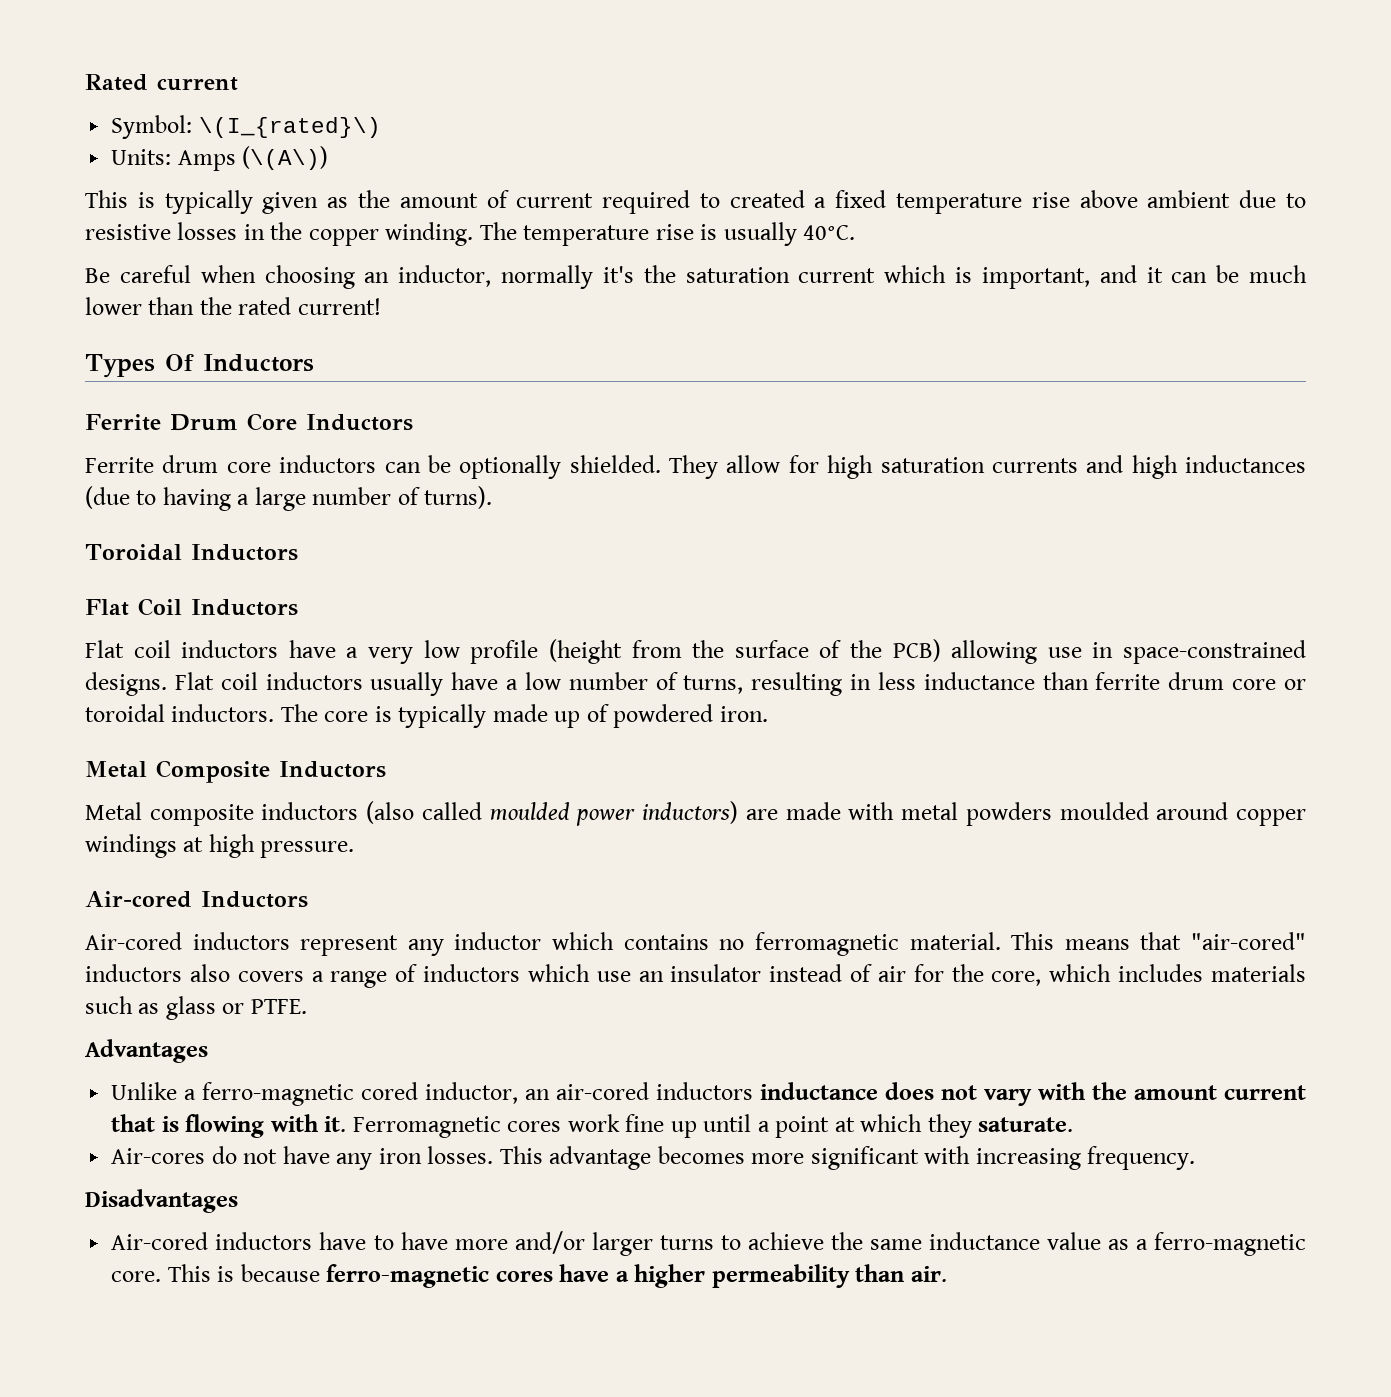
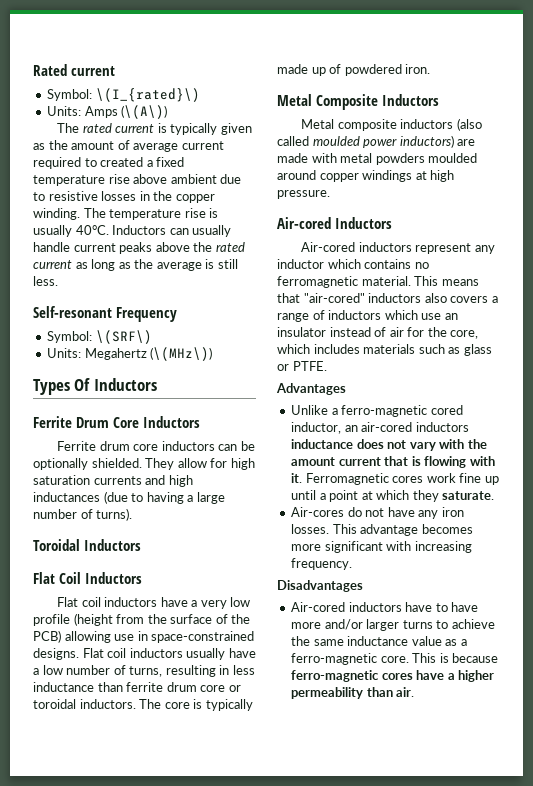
- This is typically given as the amount of current required to created a fixed temperature rise above ambient due to resistive losses in the copper winding.
+ The rated current is typically given as the amount of average current required to created a fixed temperature rise above ambient due to resistive losses in the copper winding.
- The temperature rise is usually 40°C.
- Be careful when choosing an inductor, normally it's the saturation current which is important, and it can be much lower than the rated current!
+ The temperature rise is usually 40°C. Inductors can usually handle current peaks above the rated current as long as the average is still less.
+ Self-resonant Frequency
+ Symbol: \(SRF\)
+ Units: Megahertz (\(MHz\))

